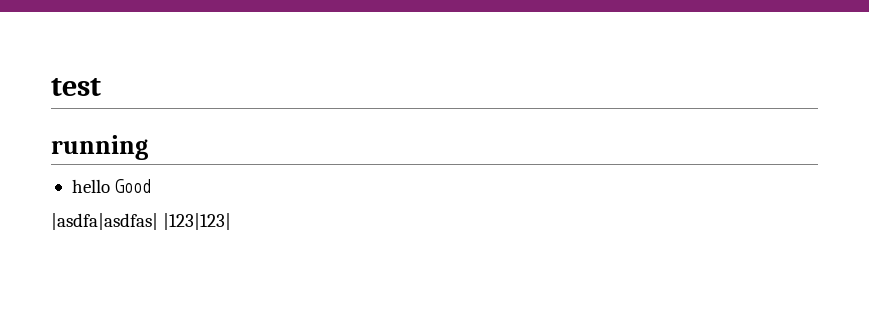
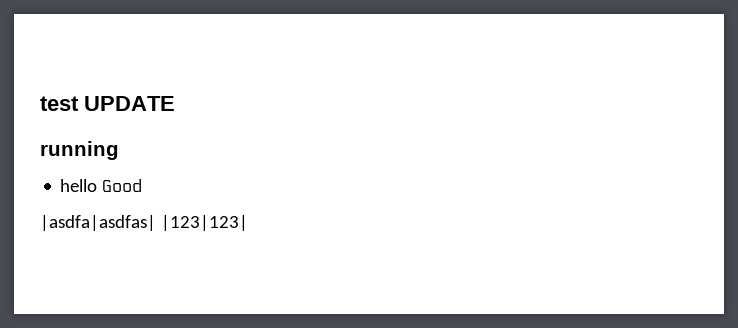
- test
+ test UPDATE

